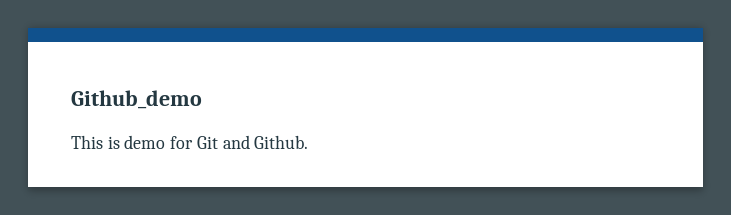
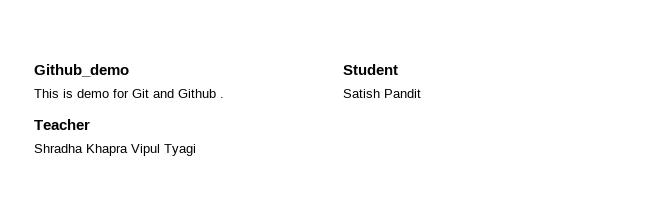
- This is demo for Git and Github.
+ This is demo for Git and Github .
+ Teacher
+ Shradha Khapra Vipul Tyagi
+ Student
+ Satish Pandit

